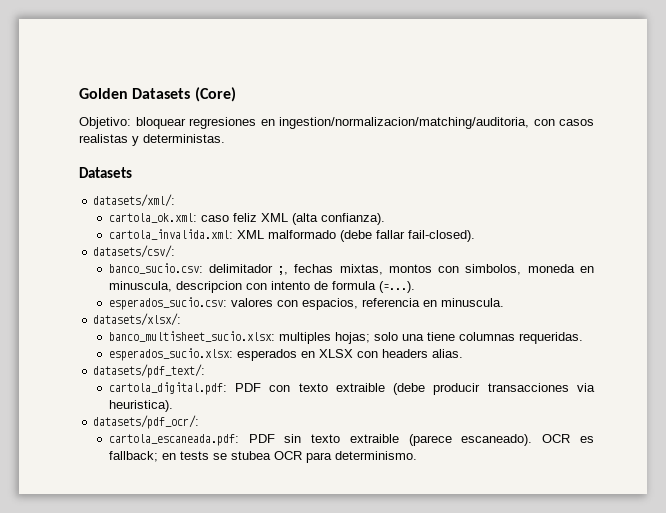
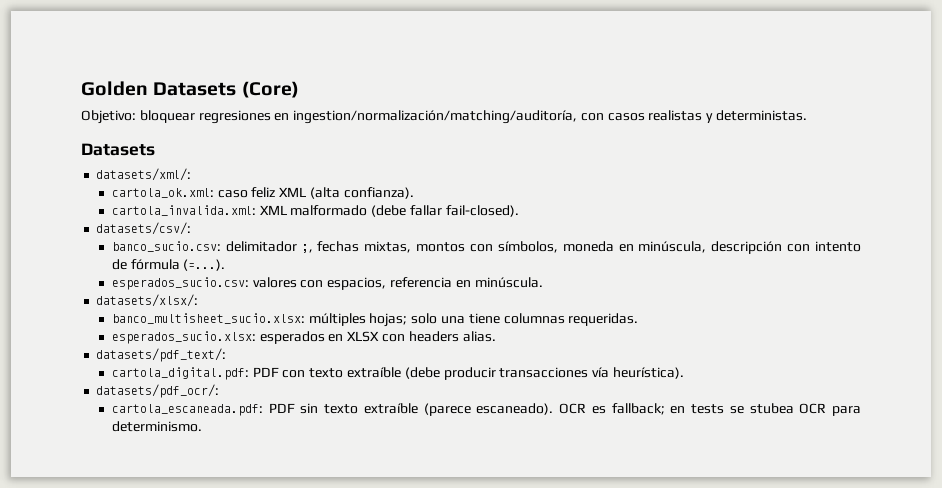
- Objetivo: bloquear regresiones en ingestion/normalizacion/matching/auditoria, con casos realistas y deterministas.
+ Objetivo: bloquear regresiones en ingestion/normalización/matching/auditoría, con casos realistas y deterministas.
- banco_sucio.csv: delimitador ;, fechas mixtas, montos con simbolos, moneda en minuscula, descripcion con intento de formula (=...).
+ banco_sucio.csv: delimitador ;, fechas mixtas, montos con símbolos, moneda en minúscula, descripción con intento de fórmula (=...).
- esperados_sucio.csv: valores con espacios, referencia en minuscula.
+ esperados_sucio.csv: valores con espacios, referencia en minúscula.
- banco_multisheet_sucio.xlsx: multiples hojas; solo una tiene columnas requeridas.
+ banco_multisheet_sucio.xlsx: múltiples hojas; solo una tiene columnas requeridas.
- cartola_digital.pdf: PDF con texto extraible (debe producir transacciones via heuristica).
+ cartola_digital.pdf: PDF con texto extraíble (debe producir transacciones vía heurística).
- cartola_escaneada.pdf: PDF sin texto extraible (parece escaneado).
+ cartola_escaneada.pdf: PDF sin texto extraíble (parece escaneado).

